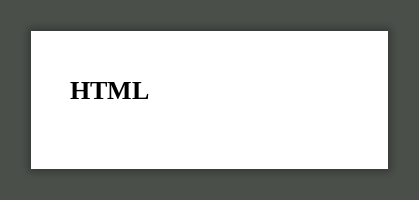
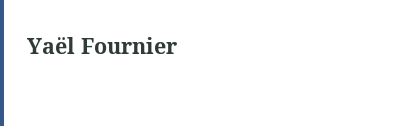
- HTML
+ Yaël Fournier

